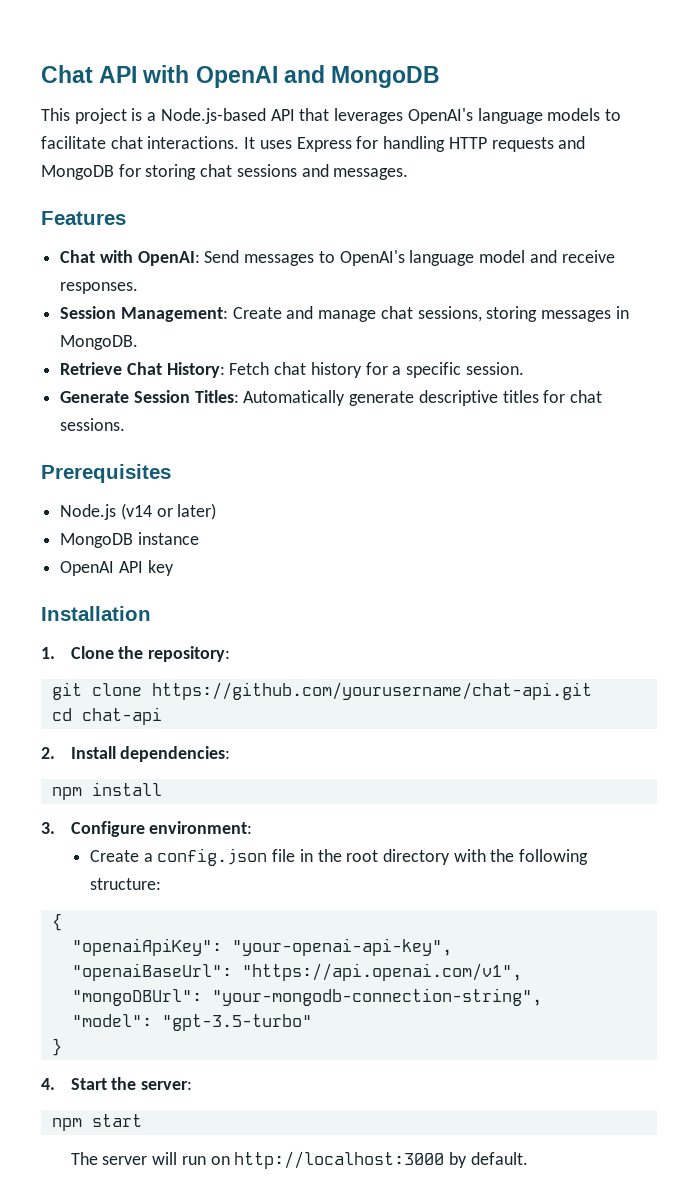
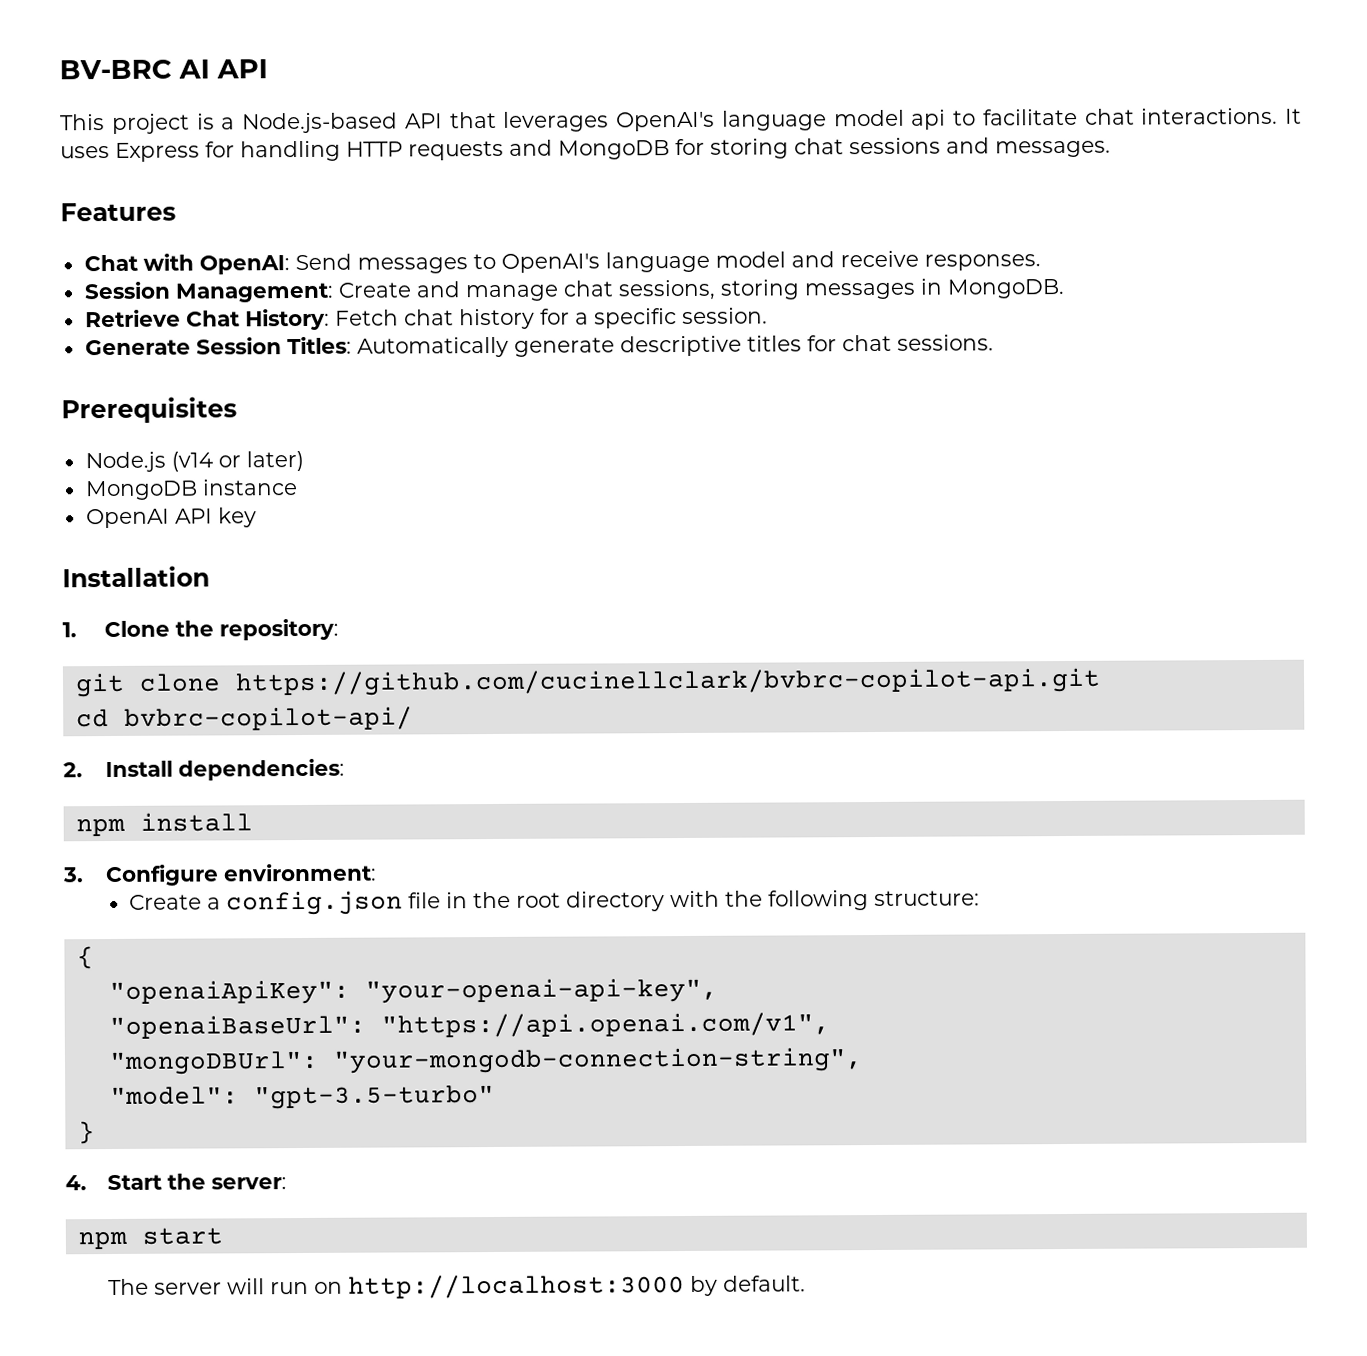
- Chat API with OpenAI and MongoDB
+ BV-BRC AI API
- This project is a Node.js-based API that leverages OpenAI's language models to facilitate chat interactions.
+ This project is a Node.js-based API that leverages OpenAI's language model api to facilitate chat interactions.
- git clone https://github.com/yourusername/chat-api.git
+ git clone https://github.com/cucinellclark/bvbrc-copilot-api.git
- cd chat-api
+ cd bvbrc-copilot-api/

